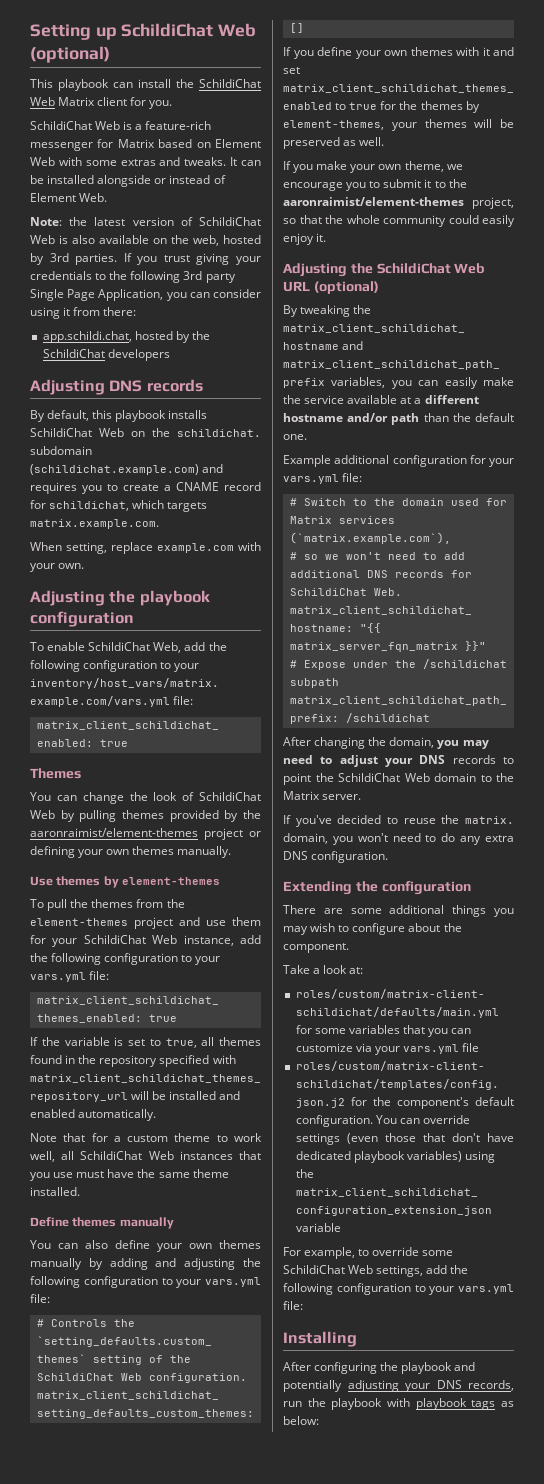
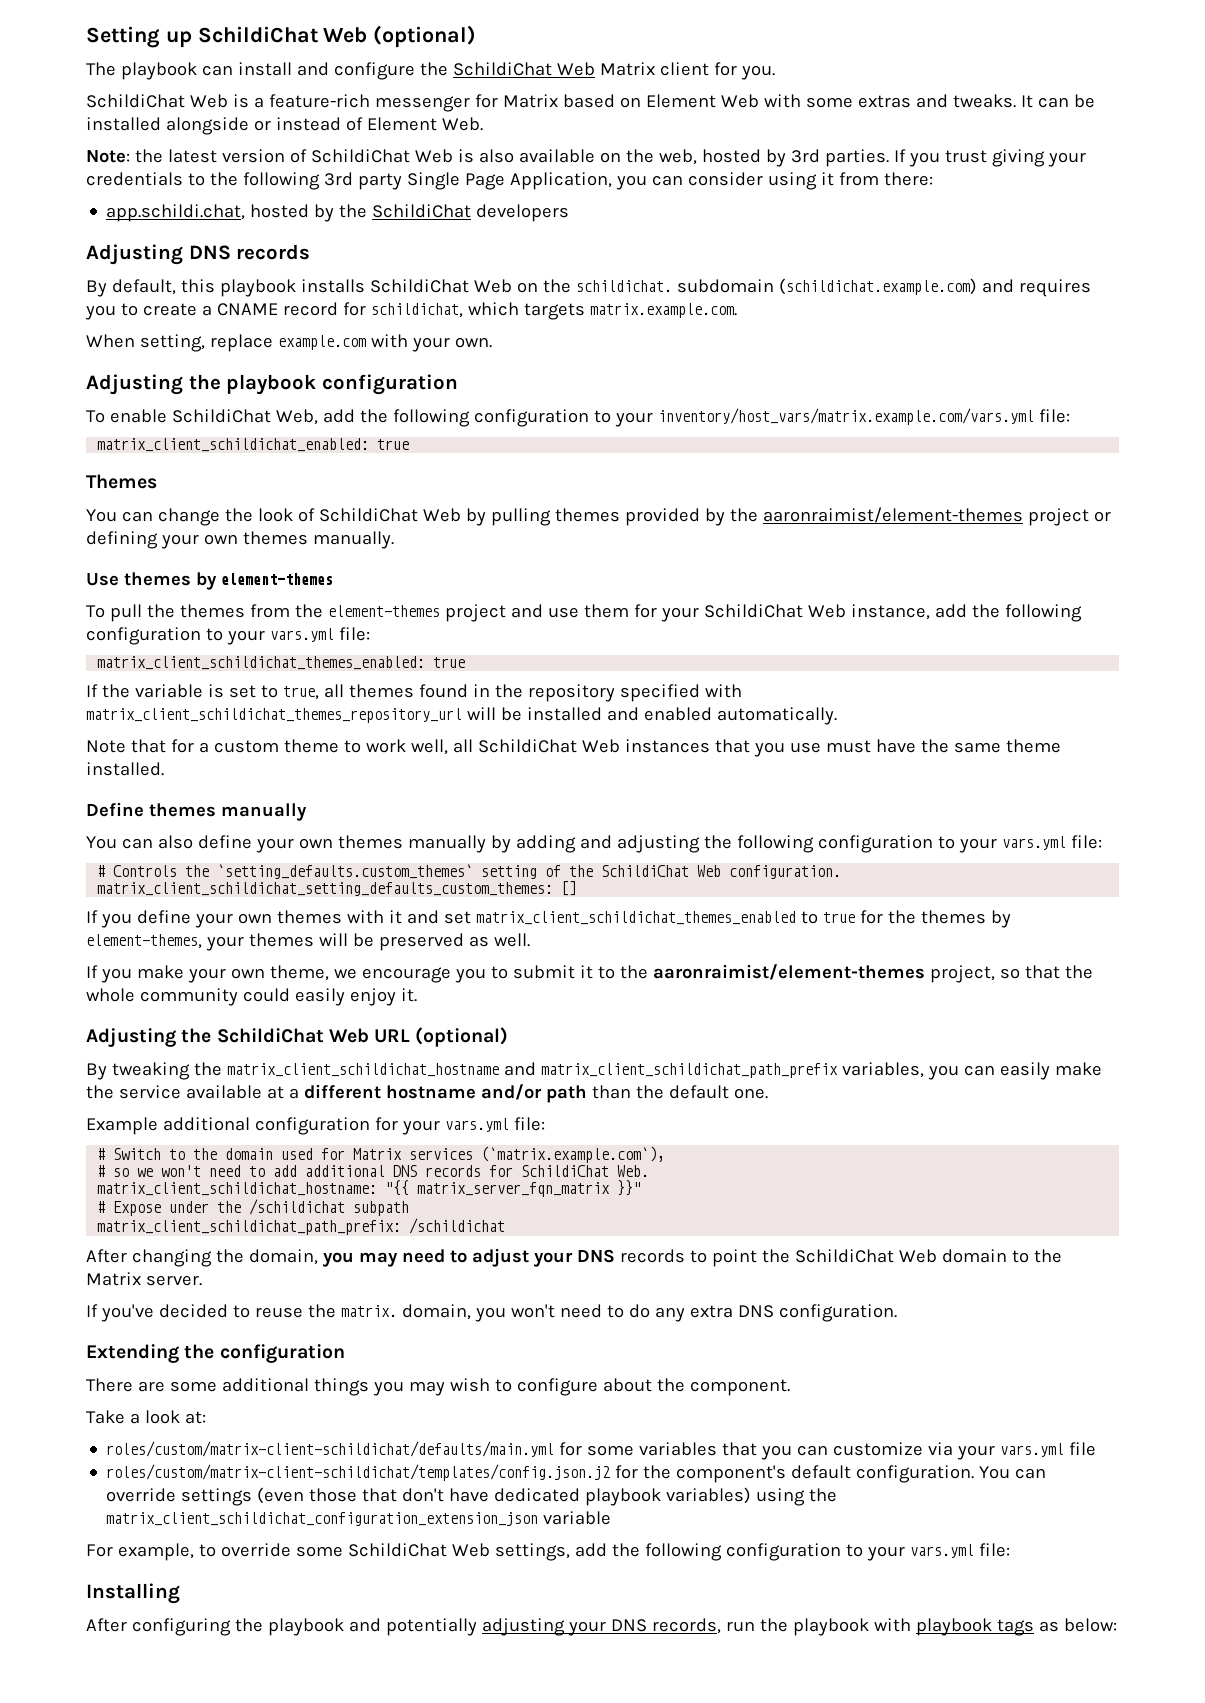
- This playbook can install the SchildiChat Web Matrix client for you.
+ The playbook can install and configure the SchildiChat Web Matrix client for you.

